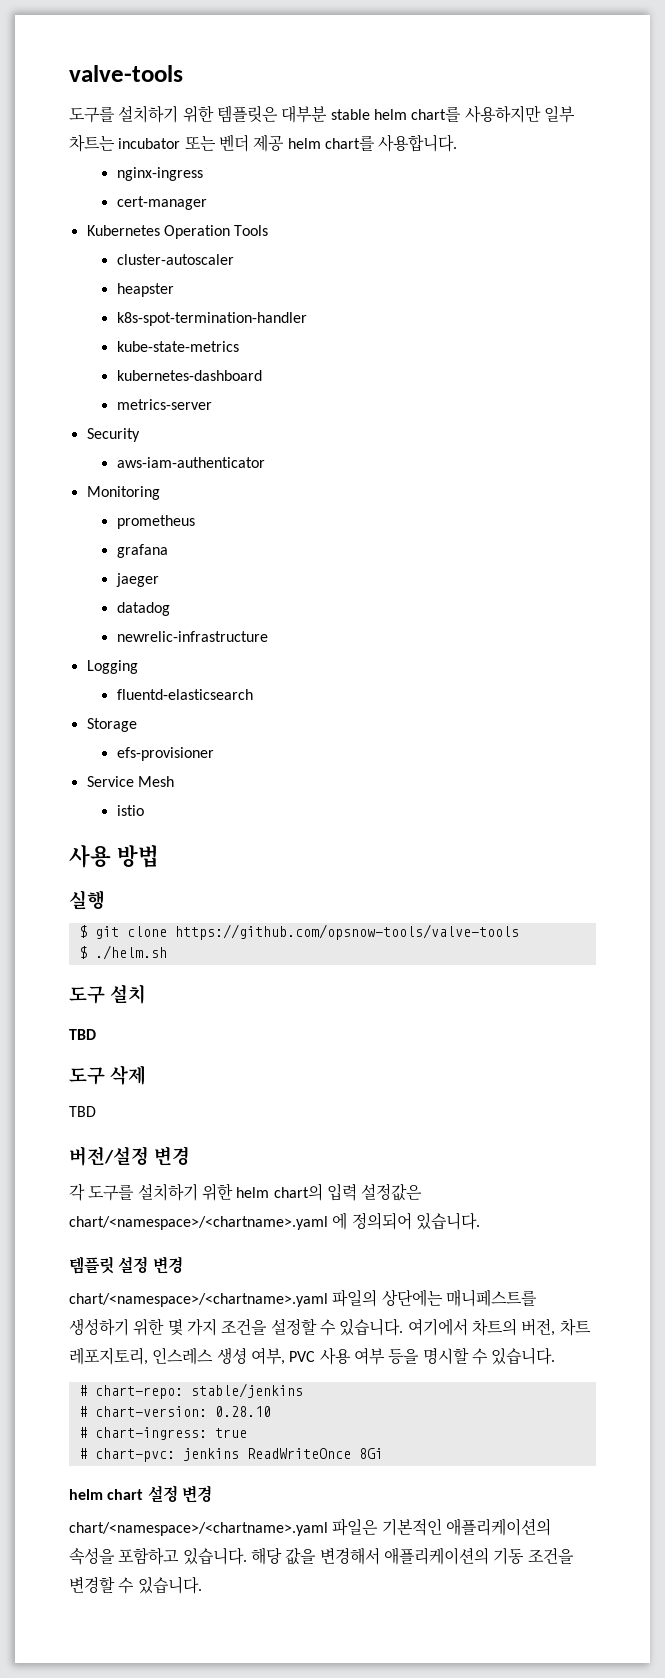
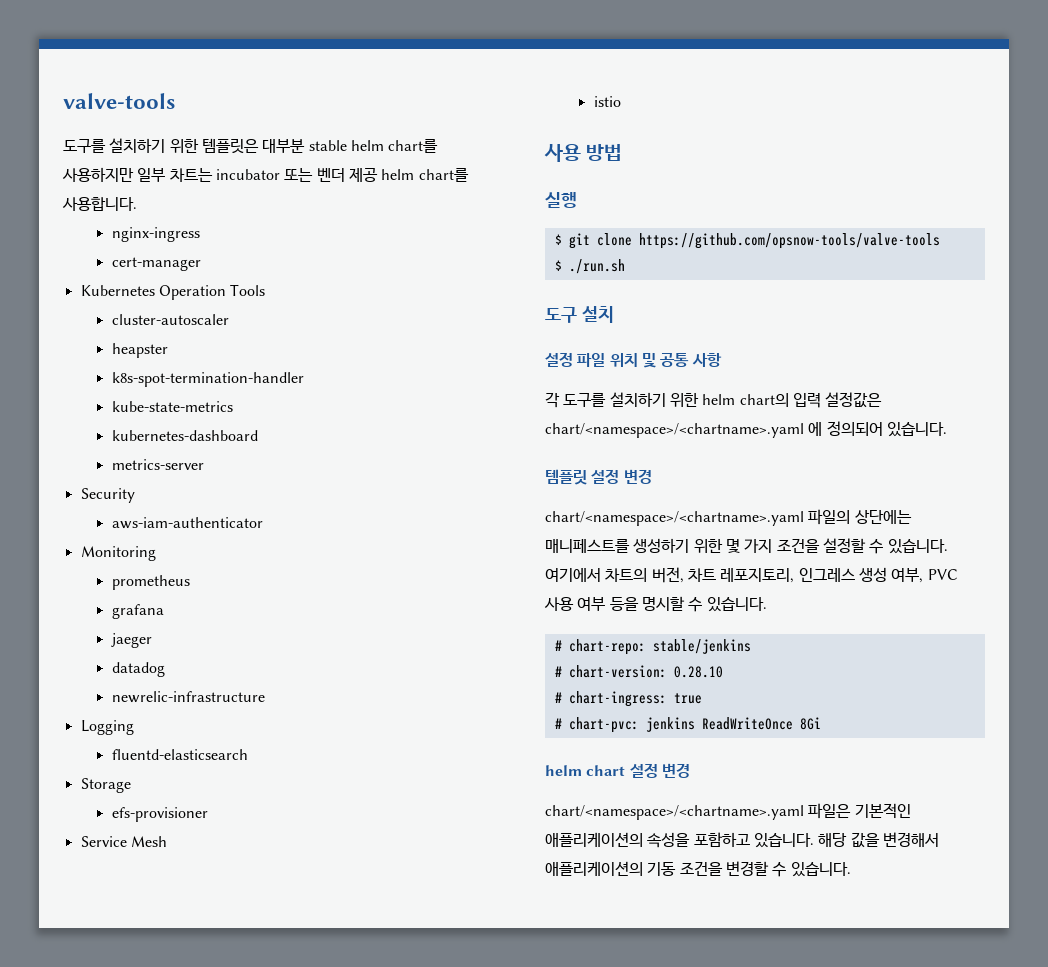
- $ ./helm.sh
+ $ ./run.sh
  도구 설치
- TBD
- 도구 삭제
- TBD
- 버전/설정 변경
+ 설정 파일 위치 및 공통 사항
- 여기에서 차트의 버전, 차트 레포지토리, 인스레스 생셩 여부, PVC 사용 여부 등을 명시할 수 있습니다.
+ 여기에서 차트의 버전, 차트 레포지토리, 인그레스 생성 여부, PVC 사용 여부 등을 명시할 수 있습니다.

